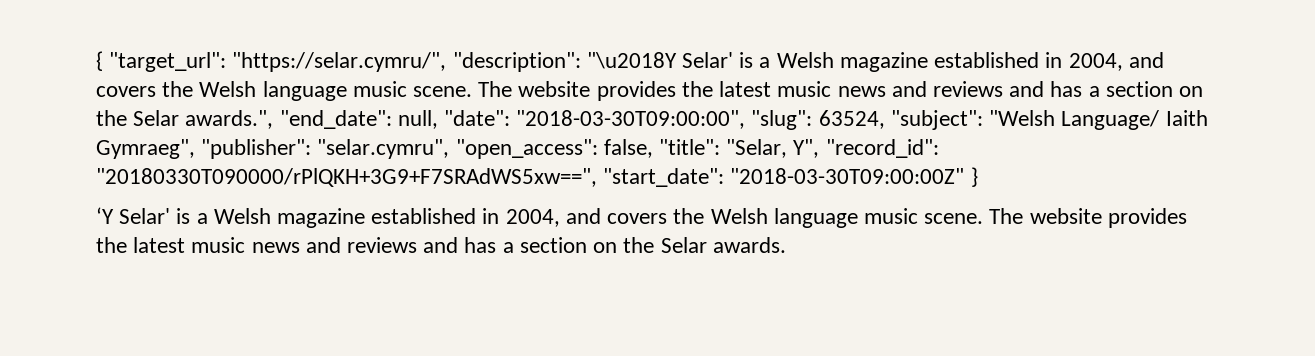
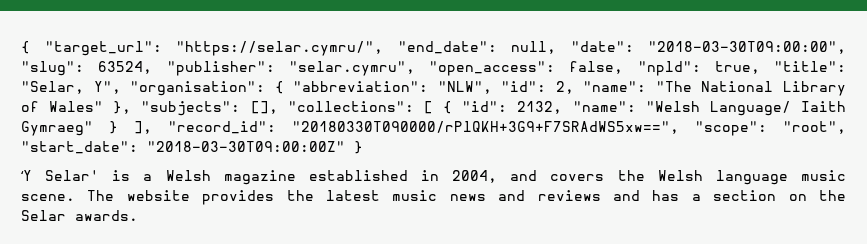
- { "target_url": "https://selar.cymru/", "description": "\u2018Y Selar' is a Welsh magazine established in 2004, and covers the Welsh language music scene. The website provides the latest music news and reviews and has a section on the Selar awards.", "end_date": null, "date": "2018-03-30T09:00:00", "slug": 63524, "subject": "Welsh Language/ Iaith Gymraeg", "publisher": "selar.cymru", "open_access": false, "title": "Selar, Y", "record_id": "20180330T090000/rPlQKH+3G9+F7SRAdWS5xw==", "start_date": "2018-03-30T09:00:00Z" }
+ { "target_url": "https://selar.cymru/", "end_date": null, "date": "2018-03-30T09:00:00", "slug": 63524, "publisher": "selar.cymru", "open_access": false, "npld": true, "title": "Selar, Y", "organisation": { "abbreviation": "NLW", "id": 2, "name": "The National Library of Wales" }, "subjects": [], "collections": [ { "id": 2132, "name": "Welsh Language/ Iaith Gymraeg" } ], "record_id": "20180330T090000/rPlQKH+3G9+F7SRAdWS5xw==", "scope": "root", "start_date": "2018-03-30T09:00:00Z" }

